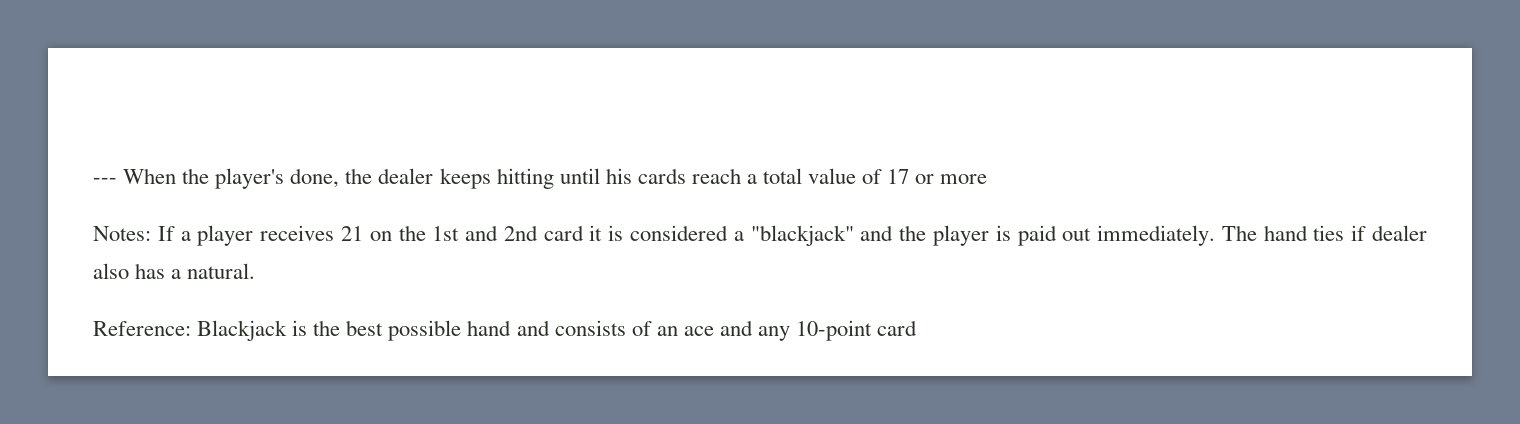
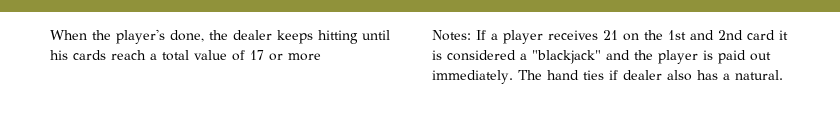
- --- When the player's done, the dealer keeps hitting until his cards reach a total value of 17 or more
+ When the player's done, the dealer keeps hitting until his cards reach a total value of 17 or more
- Reference: Blackjack is the best possible hand and consists of an ace and any 10-point card

